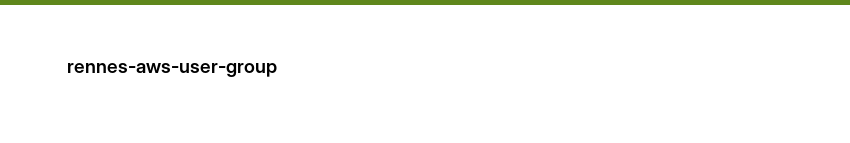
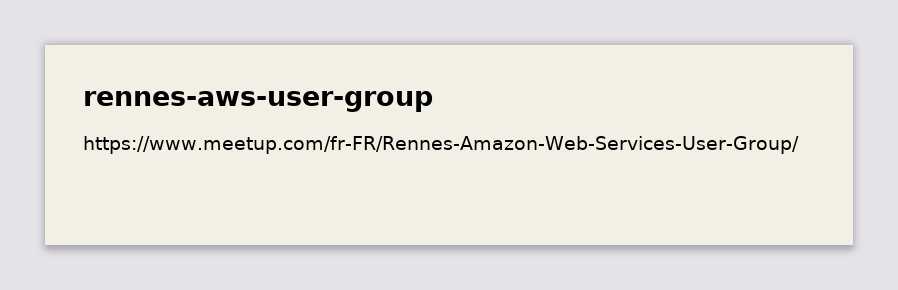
+ https://www.meetup.com/fr-FR/Rennes-Amazon-Web-Services-User-Group/

